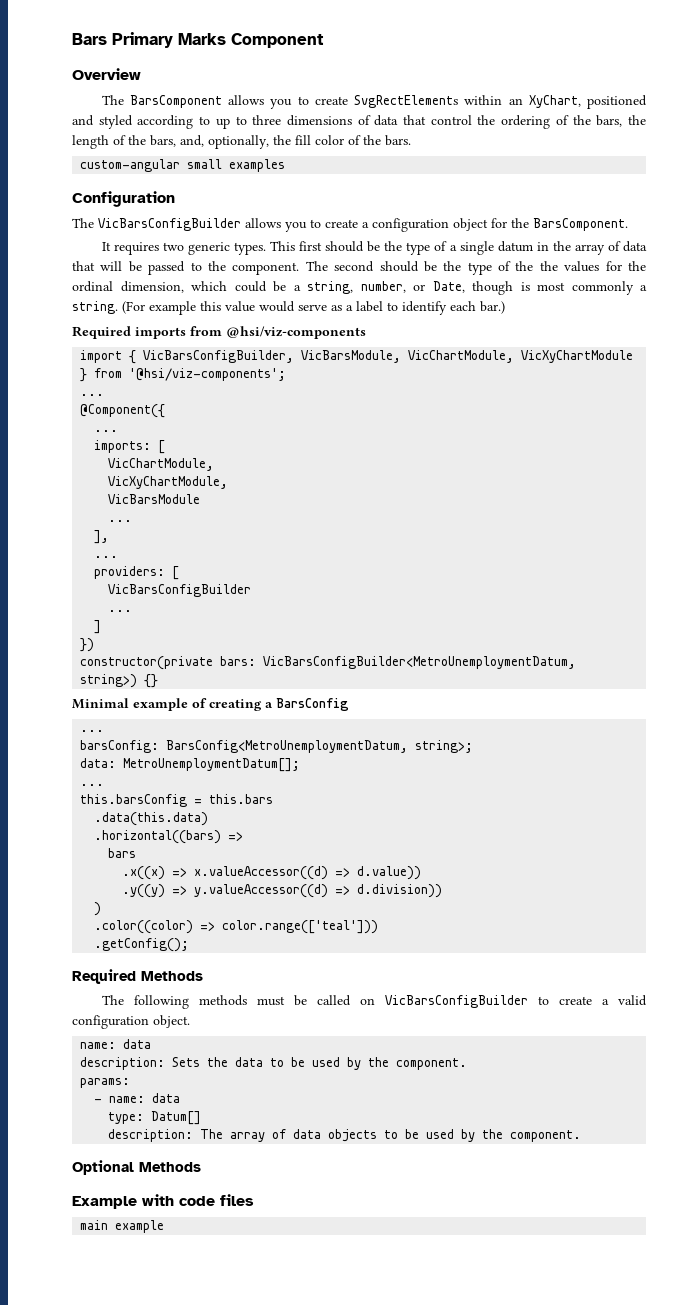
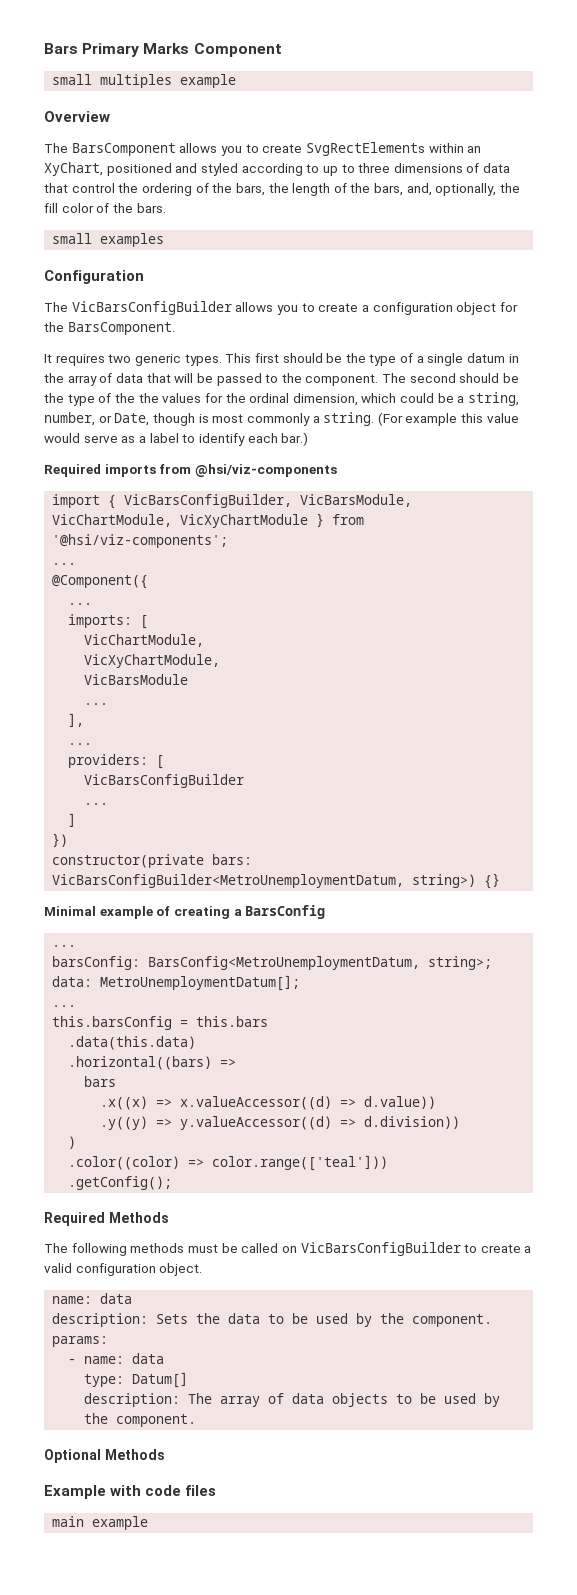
+ small multiples example
- custom-angular small examples
+ small examples

